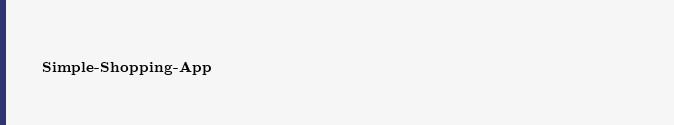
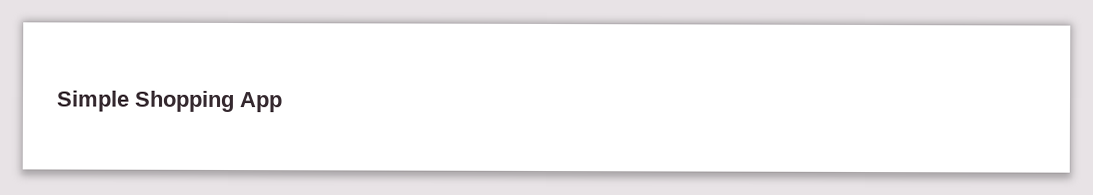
- Simple-Shopping-App
+ Simple Shopping App

